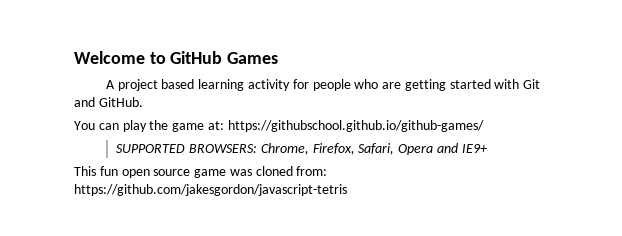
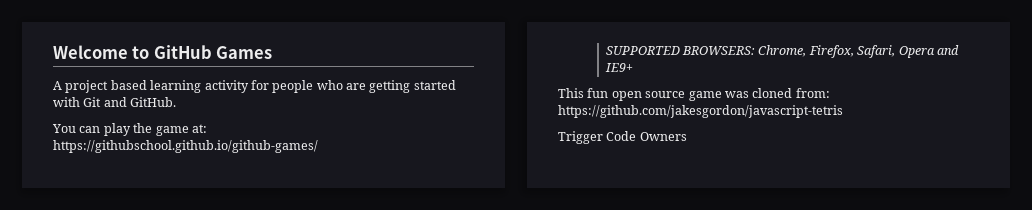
+ Trigger Code Owners

